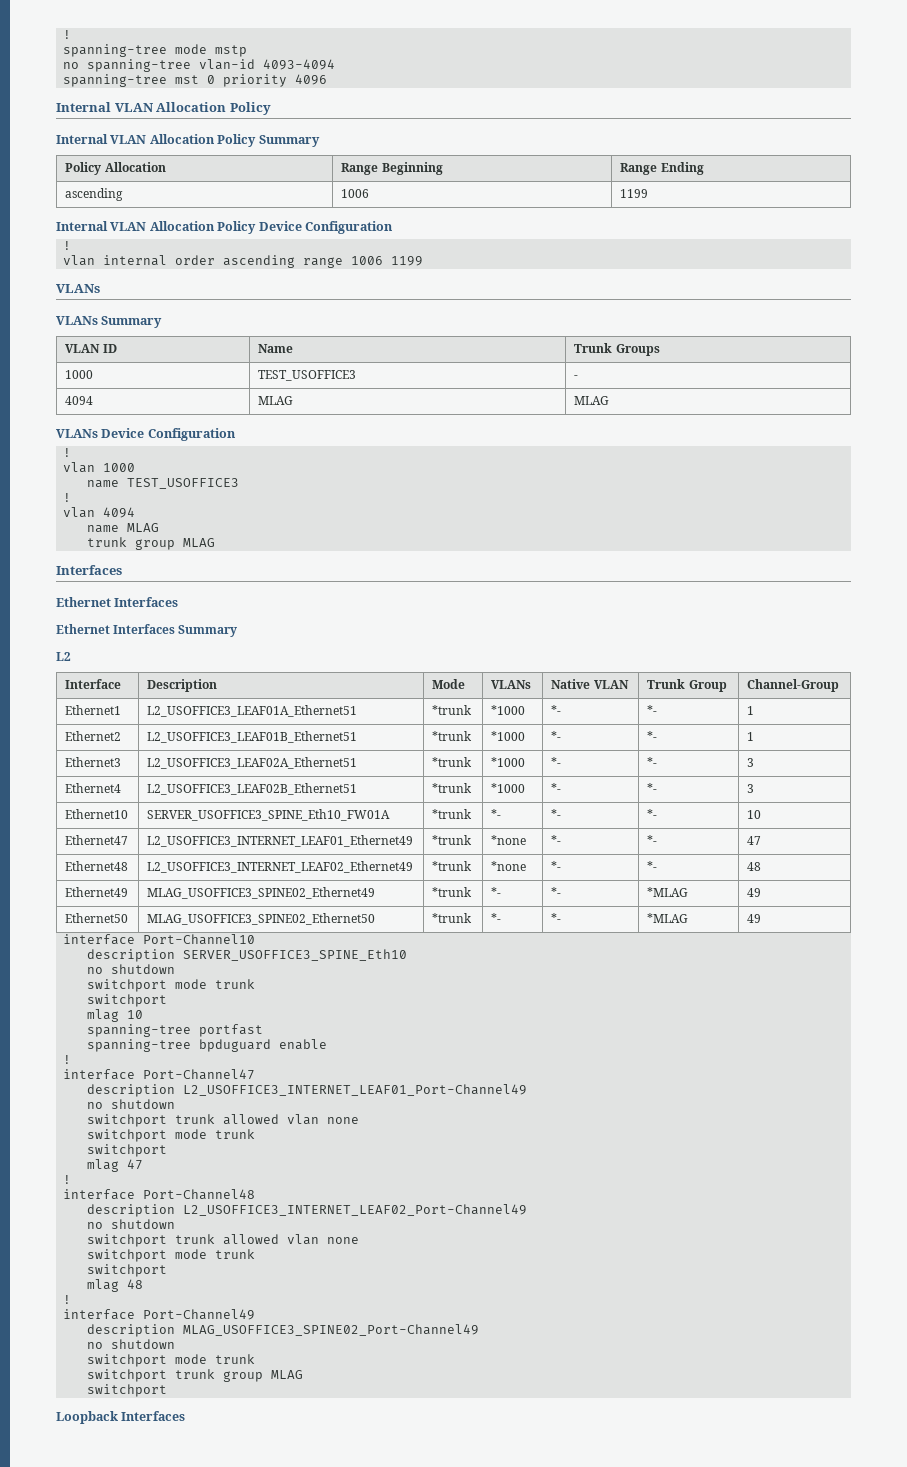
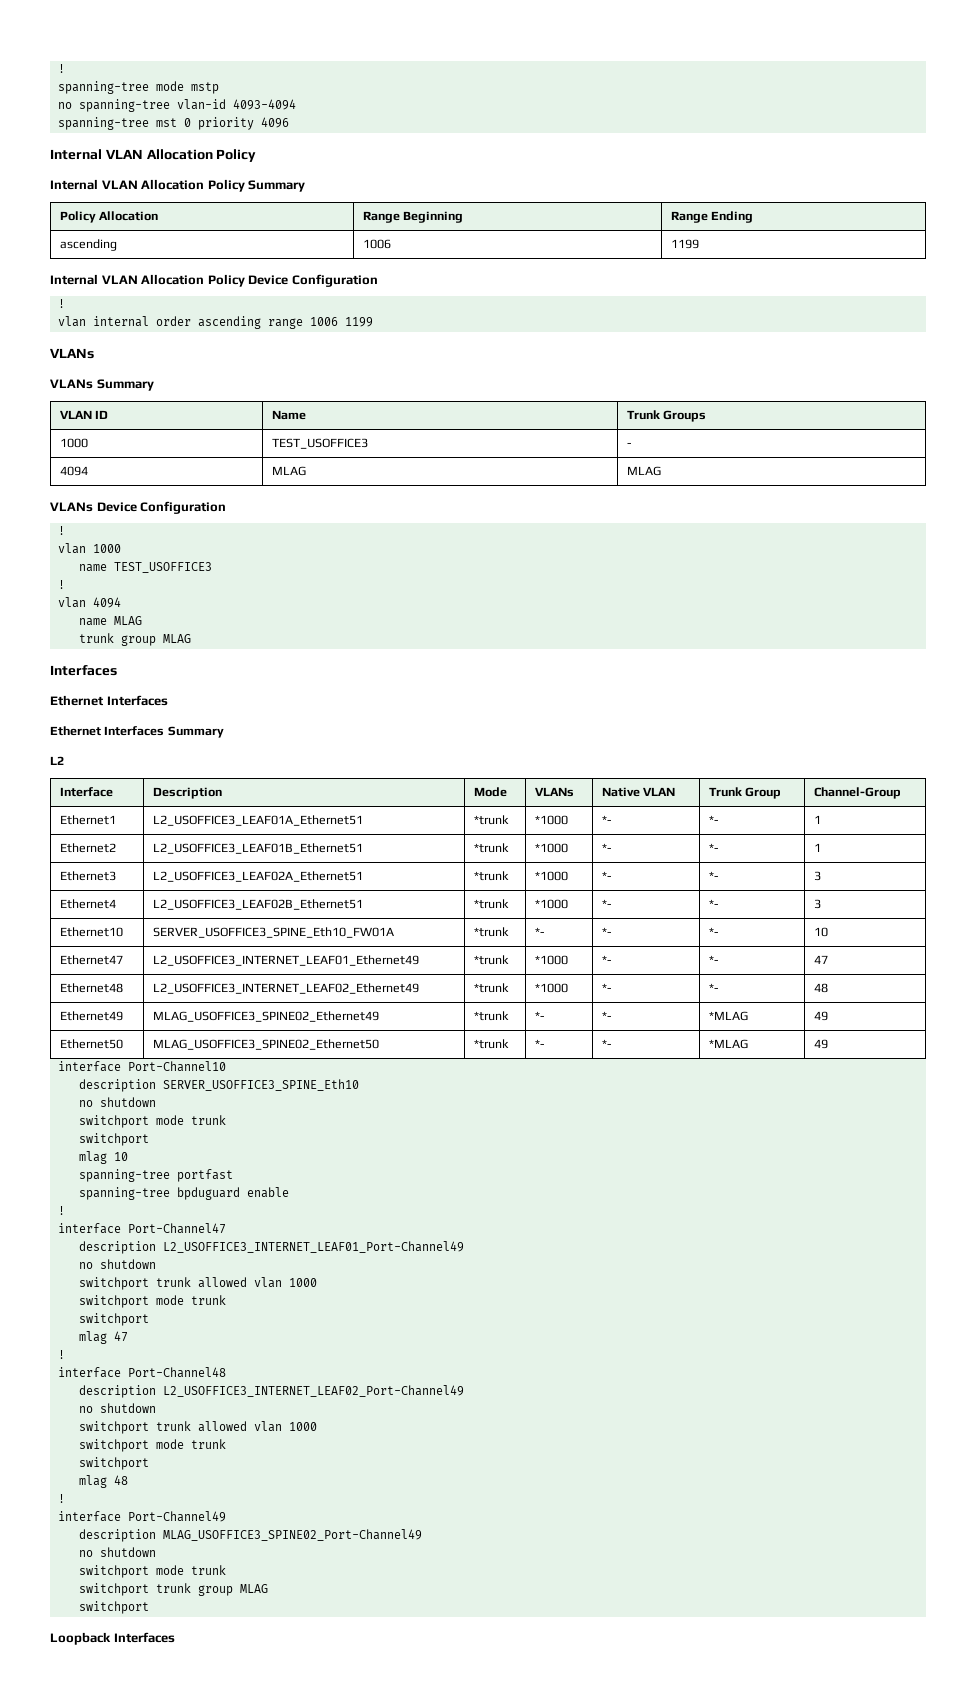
- Ethernet47 | L2_USOFFICE3_INTERNET_LEAF01_Ethernet49 | *trunk | *none | *- | *- | 47
+ Ethernet47 | L2_USOFFICE3_INTERNET_LEAF01_Ethernet49 | *trunk | *1000 | *- | *- | 47
- Ethernet48 | L2_USOFFICE3_INTERNET_LEAF02_Ethernet49 | *trunk | *none | *- | *- | 48
+ Ethernet48 | L2_USOFFICE3_INTERNET_LEAF02_Ethernet49 | *trunk | *1000 | *- | *- | 48
  description L2_USOFFICE3_INTERNET_LEAF01_Port-Channel49
  no shutdown
- switchport trunk allowed vlan none
+ switchport trunk allowed vlan 1000
  description L2_USOFFICE3_INTERNET_LEAF02_Port-Channel49
  no shutdown
- switchport trunk allowed vlan none
+ switchport trunk allowed vlan 1000

